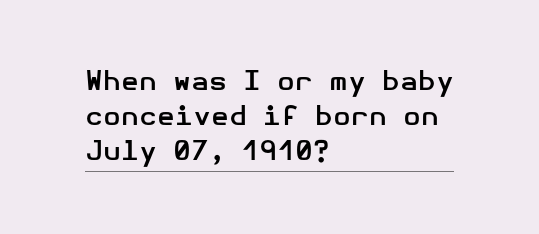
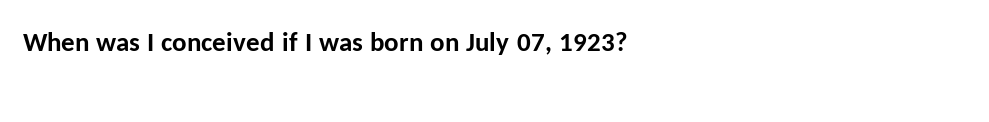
- When was I or my baby conceived if born on July 07, 1910?
+ When was I conceived if I was born on July 07, 1923?

